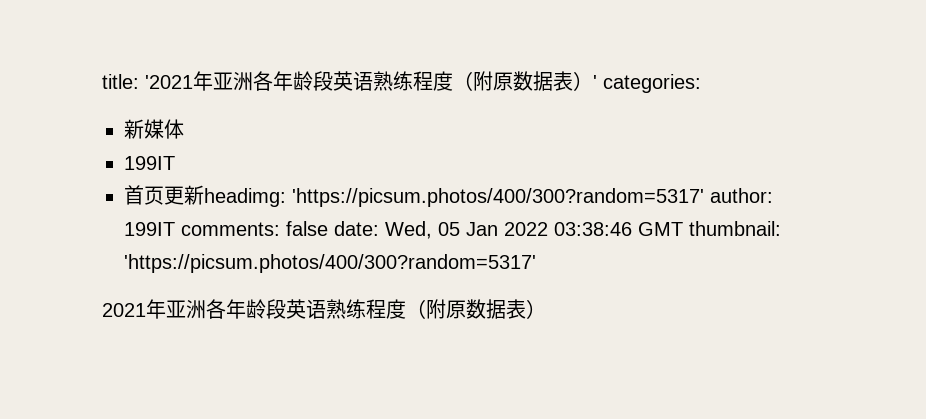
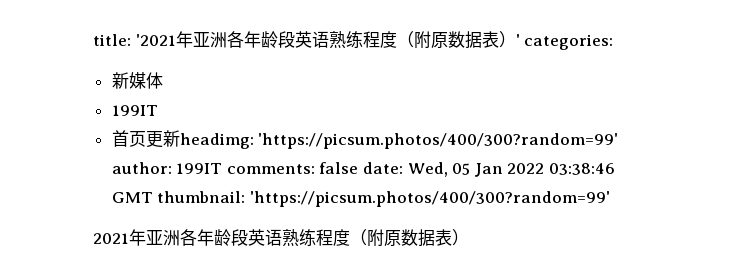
- 首页更新headimg: 'https://picsum.photos/400/300?random=5317' author: 199IT comments: false date: Wed, 05 Jan 2022 03:38:46 GMT thumbnail: 'https://picsum.photos/400/300?random=5317'
+ 首页更新headimg: 'https://picsum.photos/400/300?random=99' author: 199IT comments: false date: Wed, 05 Jan 2022 03:38:46 GMT thumbnail: 'https://picsum.photos/400/300?random=99'

